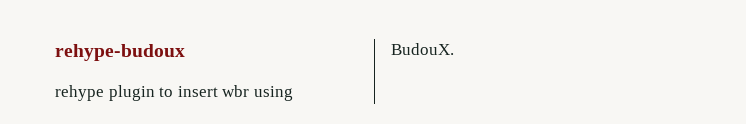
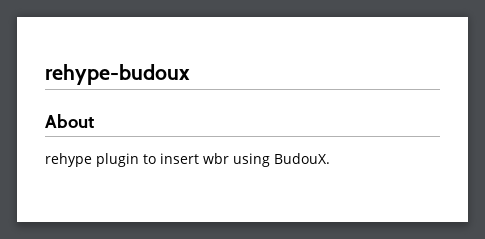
+ About

